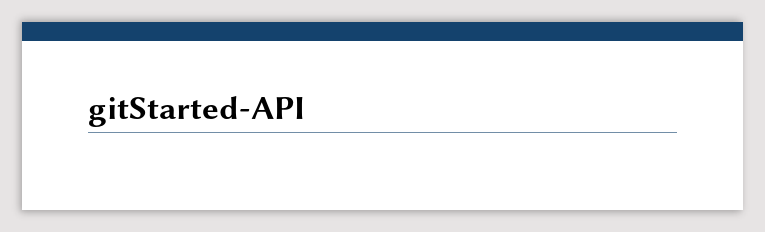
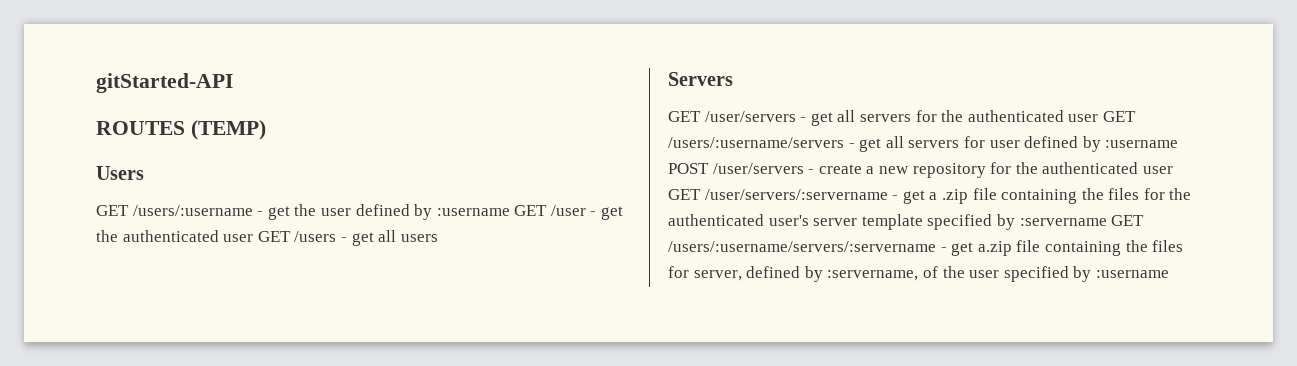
+ ROUTES (TEMP)
+ Users
+ GET /users/:username - get the user defined by :username GET /user - get the authenticated user GET /users - get all users
+ Servers
+ GET /user/servers - get all servers for the authenticated user GET /users/:username/servers - get all servers for user defined by :username POST /user/servers - create a new repository for the authenticated user GET /user/servers/:servername - get a .zip file containing the files for the authenticated user's server template specified by :servername GET /users/:username/servers/:servername - get a.zip file containing the files for server, defined by :servername, of the user specified by :username

